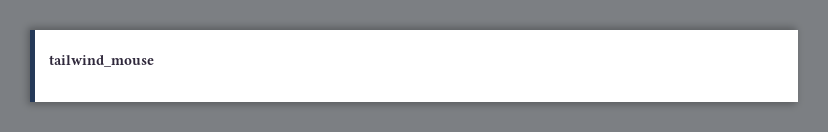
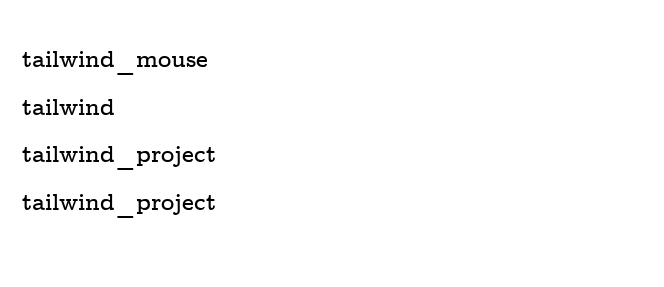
+ tailwind
+ tailwind_project
+ tailwind_project

